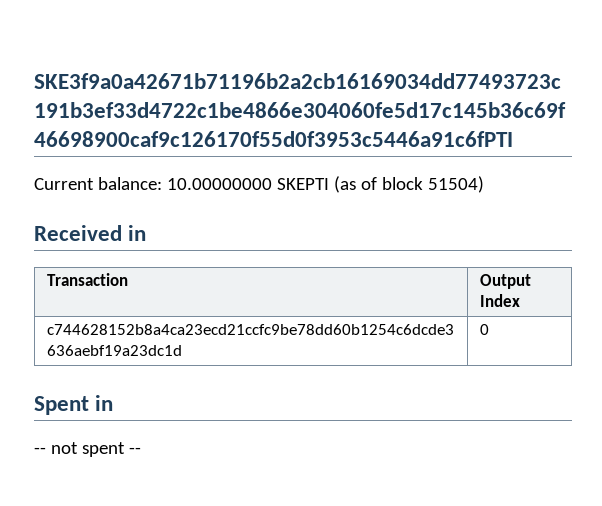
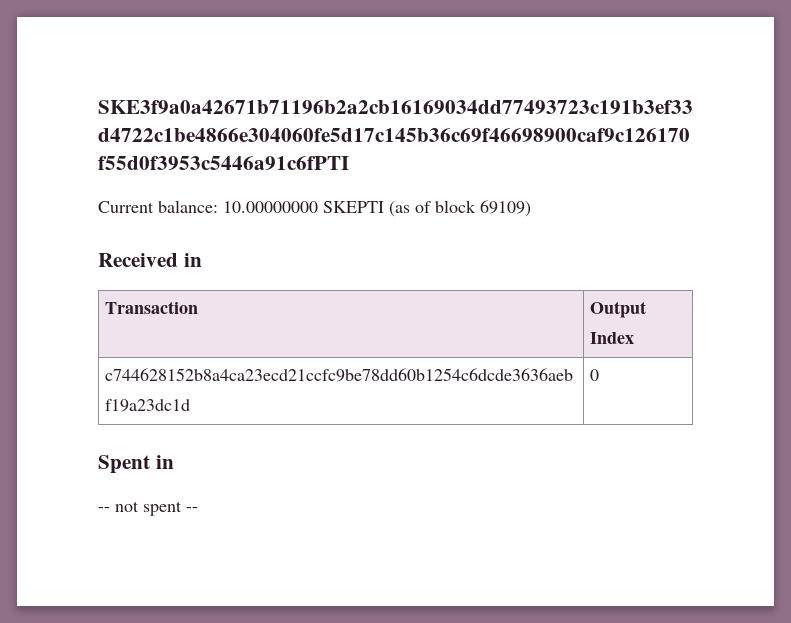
- Current balance: 10.00000000 SKEPTI (as of block 51504)
+ Current balance: 10.00000000 SKEPTI (as of block 69109)

